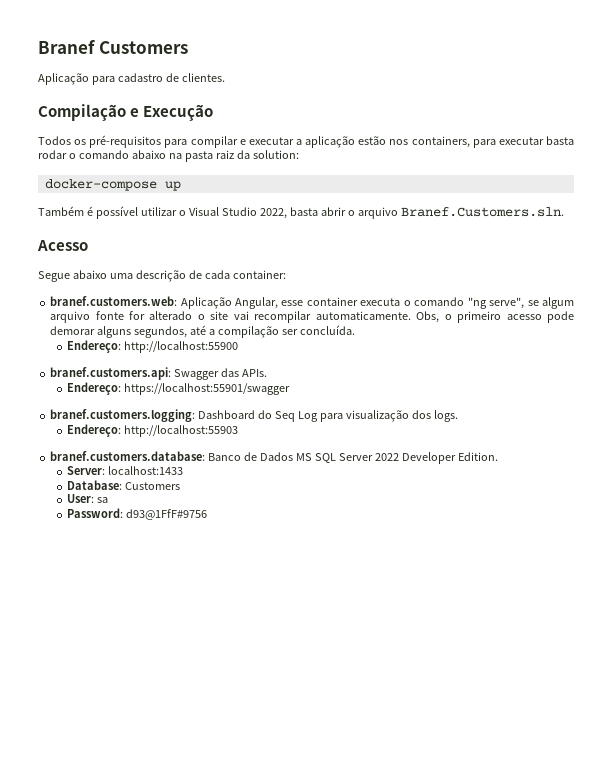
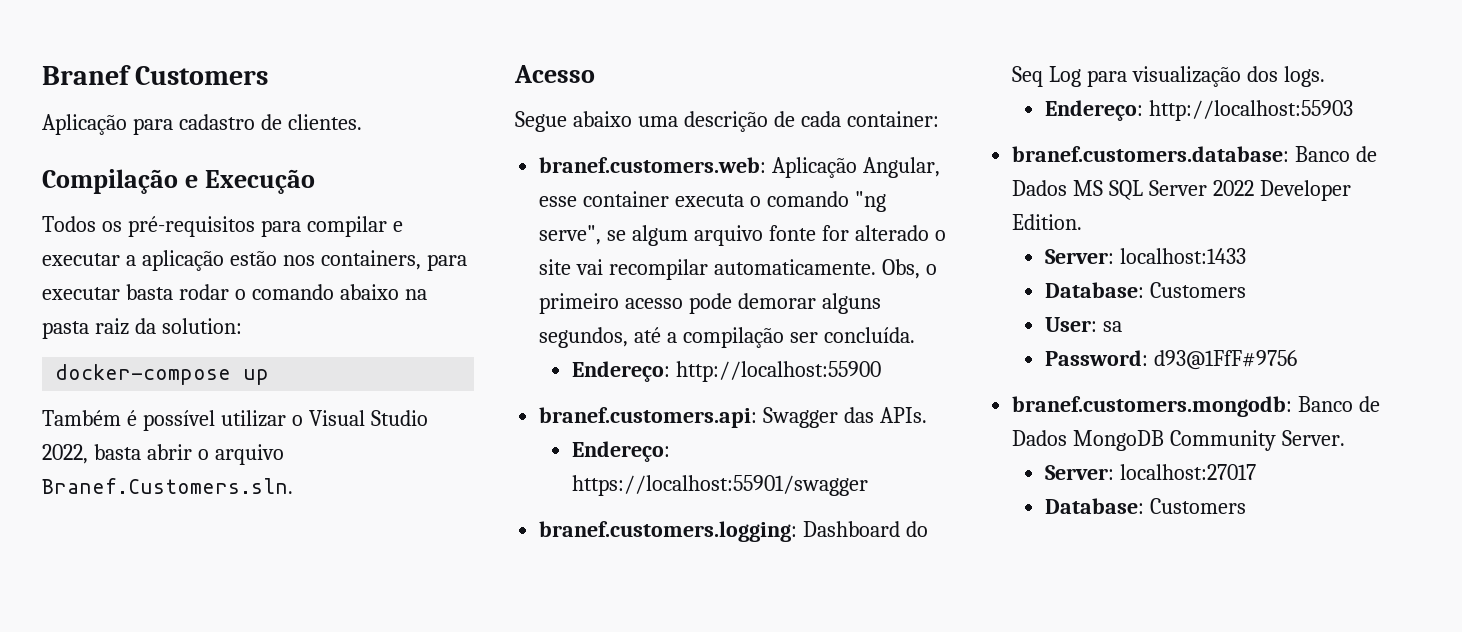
+ branef.customers.mongodb: Banco de Dados MongoDB Community Server.
+ Server: localhost:27017
+ Database: Customers

